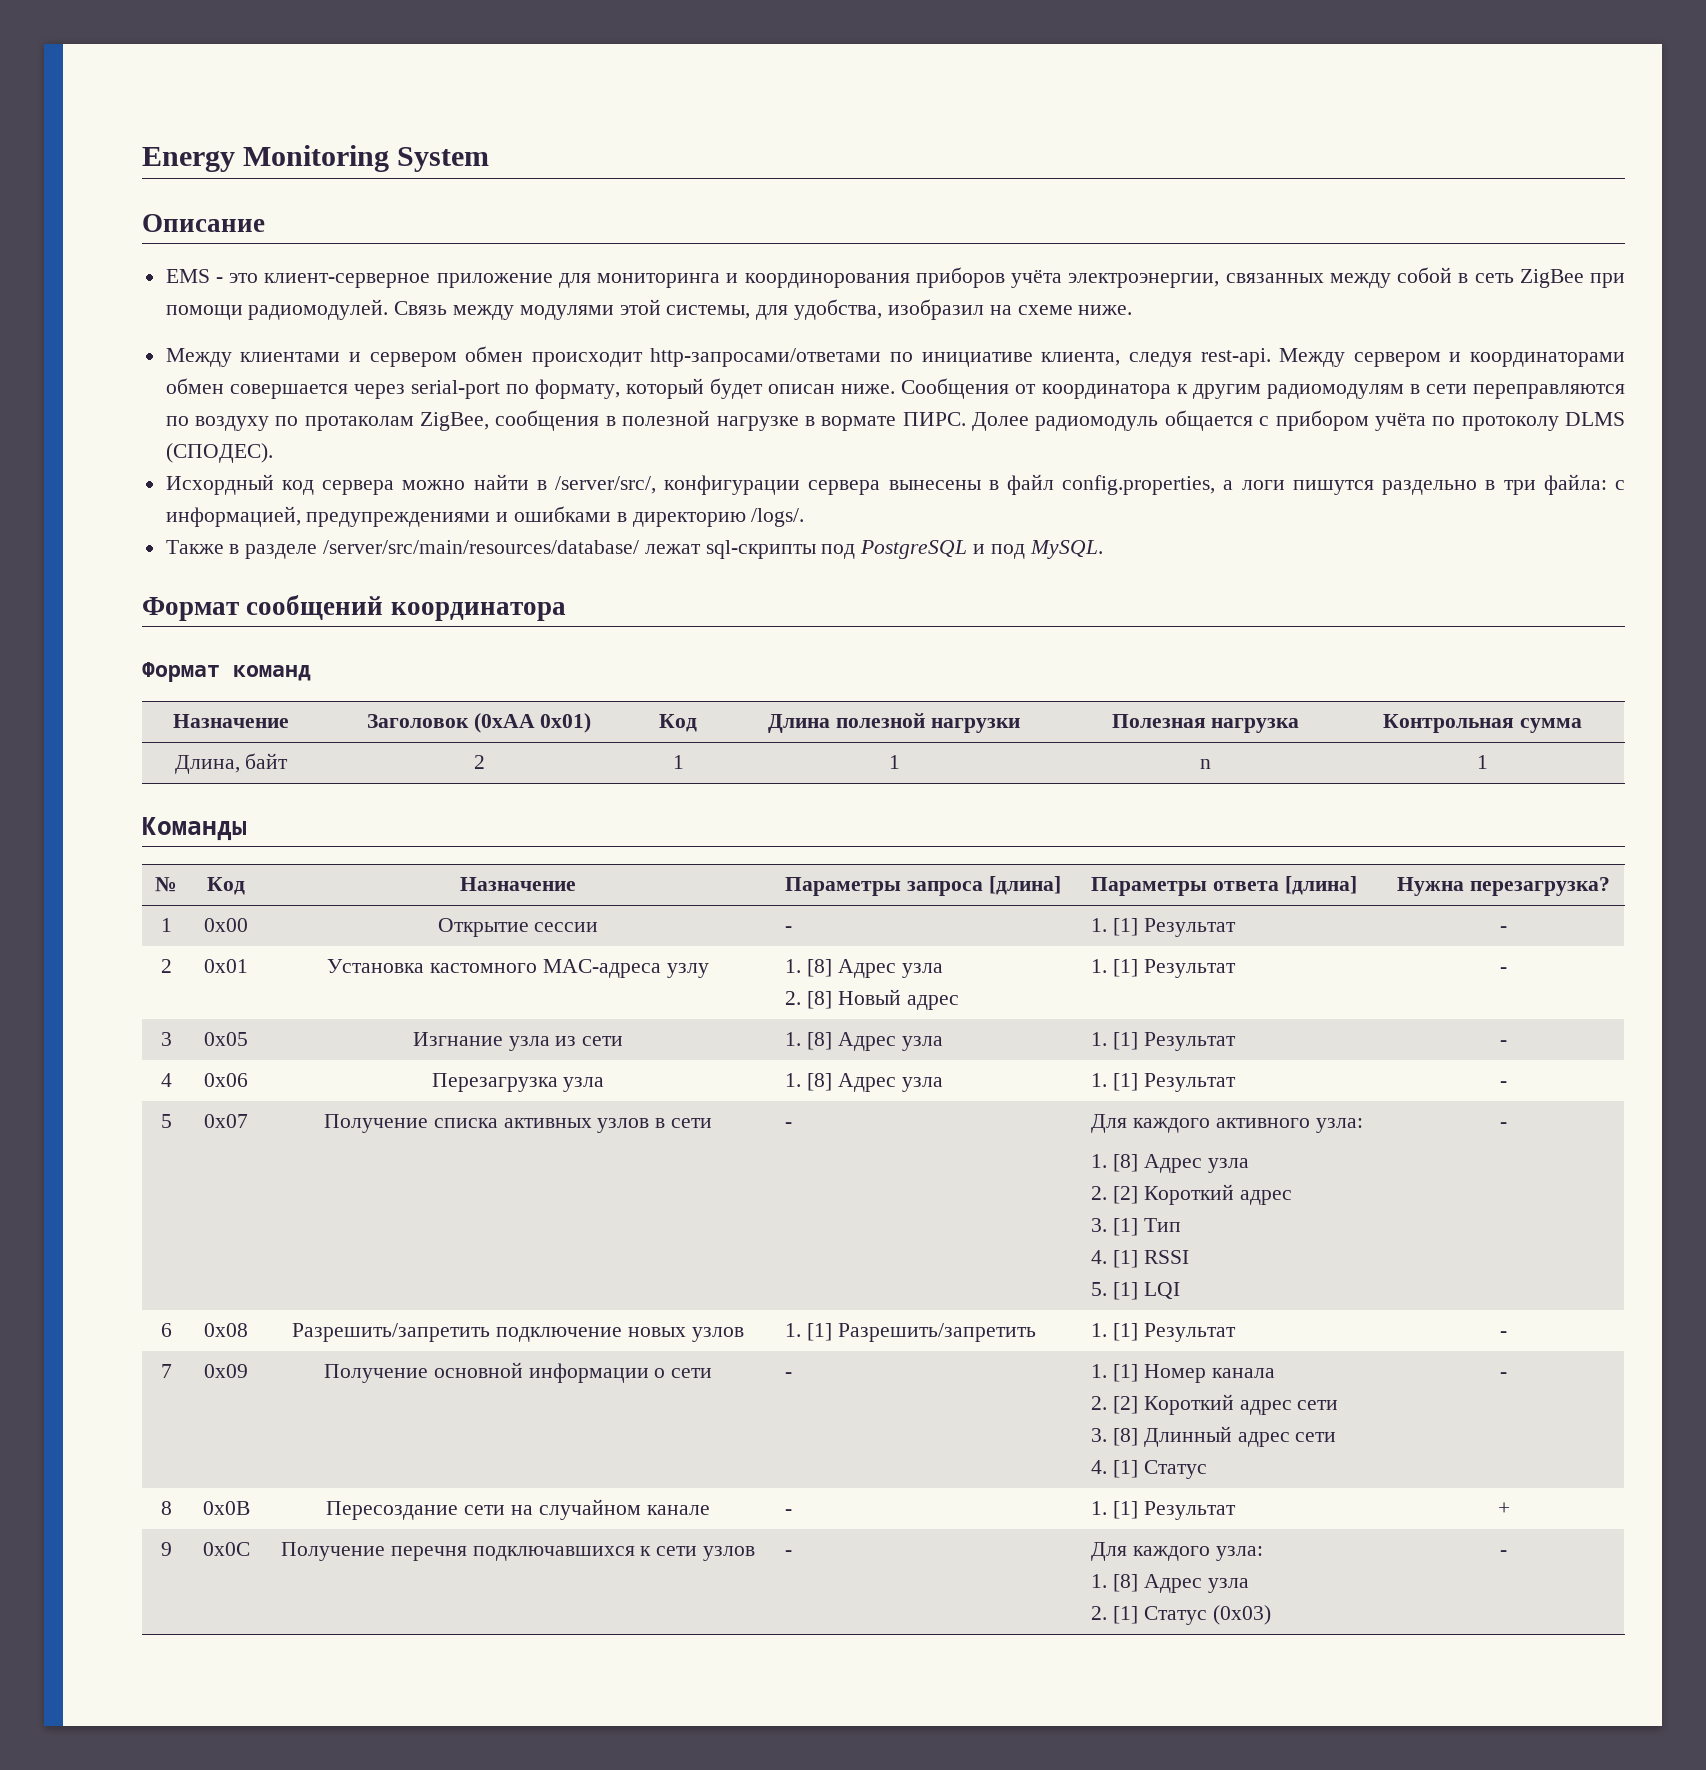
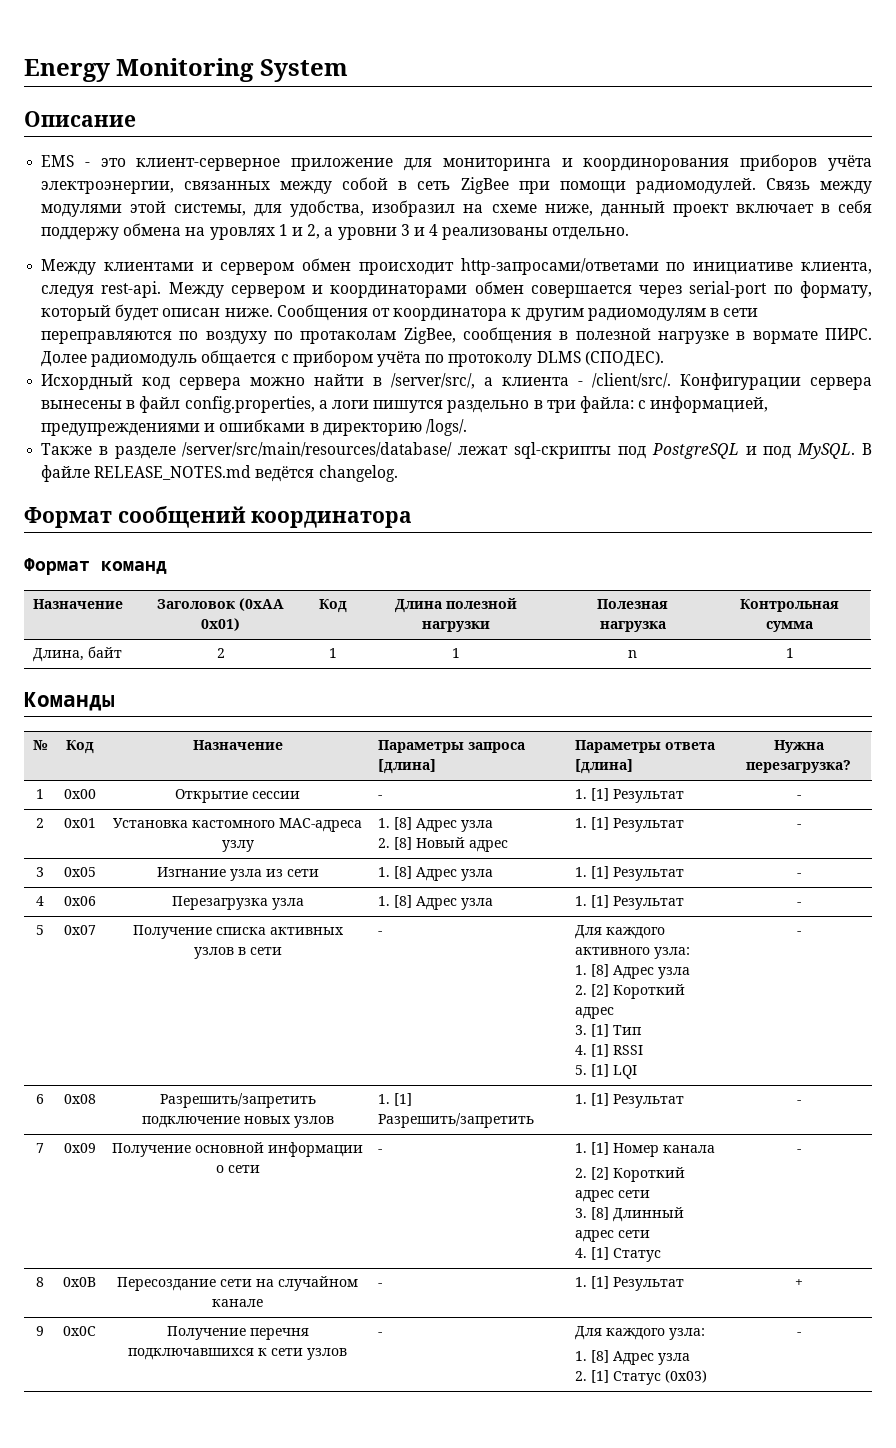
- Связь между модулями этой системы, для удобства, изобразил на схеме ниже.
+ Связь между модулями этой системы, для удобства, изобразил на схеме ниже, данный проект включает в себя поддержу обмена на уровлях 1 и 2, а уровни 3 и 4 реализованы отдельно.
- Исхордный код сервера можно найти в /server/src/, конфигурации сервера вынесены в файл config.properties, а логи пишутся раздельно в три файла: с информацией, предупреждениями и ошибками в директорию /logs/.
+ Исхордный код сервера можно найти в /server/src/, а клиента - /client/src/. Конфигурации сервера вынесены в файл config.properties, а логи пишутся раздельно в три файла: с информацией, предупреждениями и ошибками в директорию /logs/.
+ В файле RELEASE_NOTES.md ведётся changelog.

